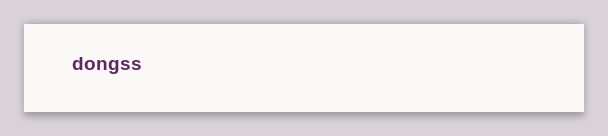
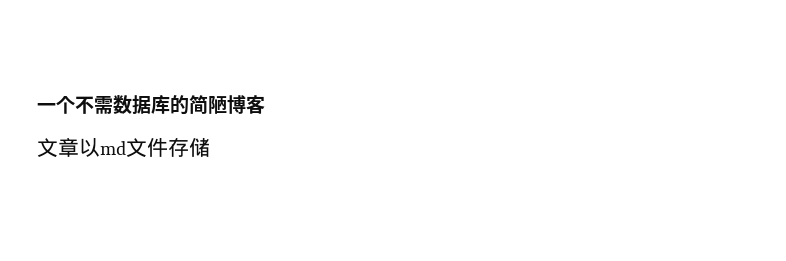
- dongss
+ 一个不需数据库的简陋博客
+ 文章以md文件存储

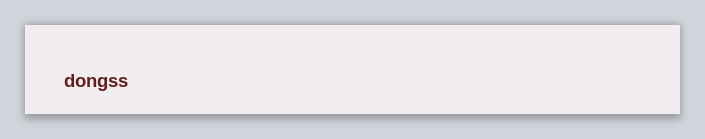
- 一个不需数据库的简陋博客
- 文章以md文件存储
+ dongss

